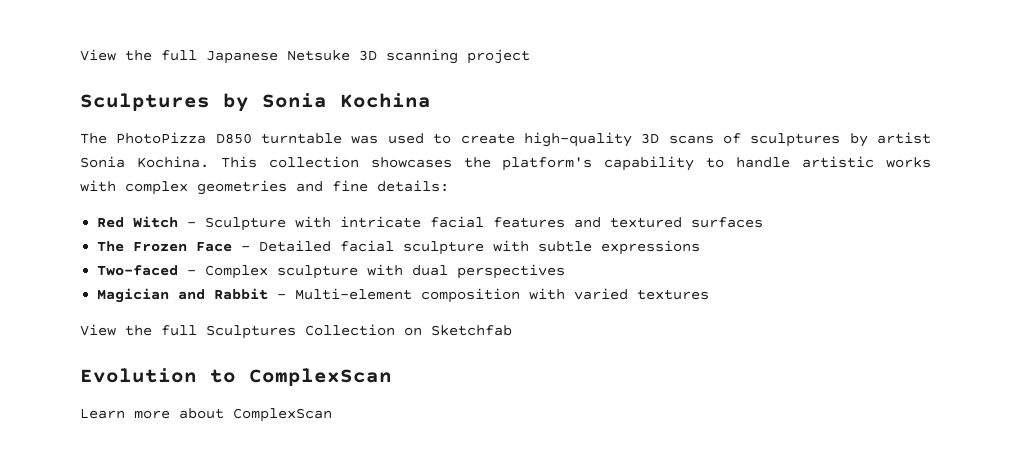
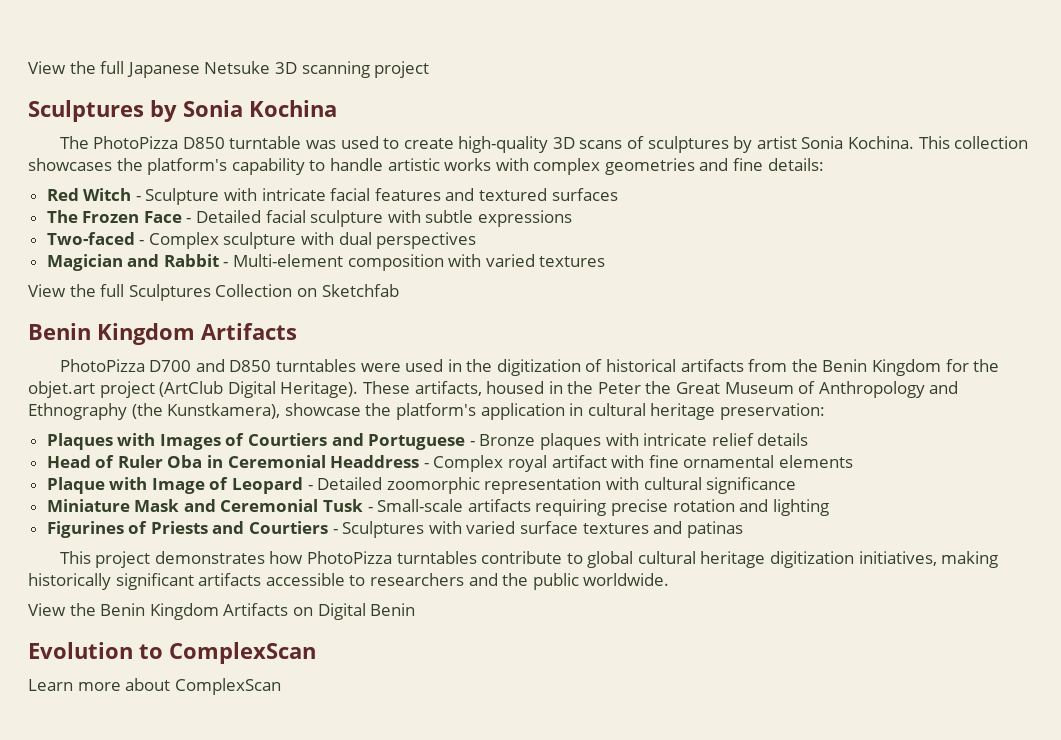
  View the full Sculptures Collection on Sketchfab
+ Benin Kingdom Artifacts
+ PhotoPizza D700 and D850 turntables were used in the digitization of historical artifacts from the Benin Kingdom for the objet.art project (ArtClub Digital Heritage). These artifacts, housed in the Peter the Great Museum of Anthropology and Ethnography (the Kunstkamera), showcase the platform's application in cultural heritage preservation:
+ Plaques with Images of Courtiers and Portuguese - Bronze plaques with intricate relief details
+ Head of Ruler Oba in Ceremonial Headdress - Complex royal artifact with fine ornamental elements
+ Plaque with Image of Leopard - Detailed zoomorphic representation with cultural significance
+ Miniature Mask and Ceremonial Tusk - Small-scale artifacts requiring precise rotation and lighting
+ Figurines of Priests and Courtiers - Sculptures with varied surface textures and patinas
+ This project demonstrates how PhotoPizza turntables contribute to global cultural heritage digitization initiatives, making historically significant artifacts accessible to researchers and the public worldwide.
+ View the Benin Kingdom Artifacts on Digital Benin

